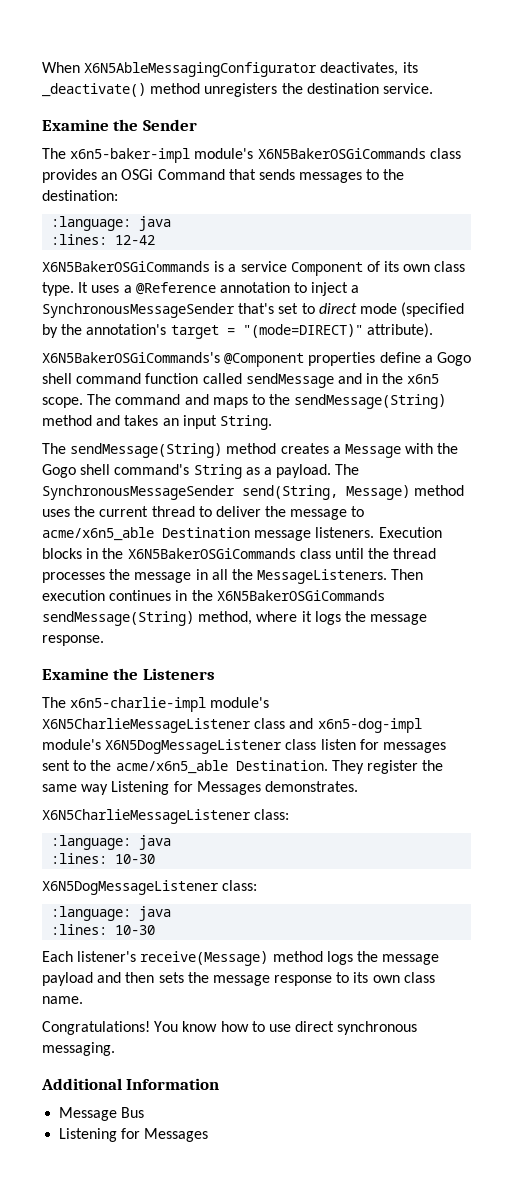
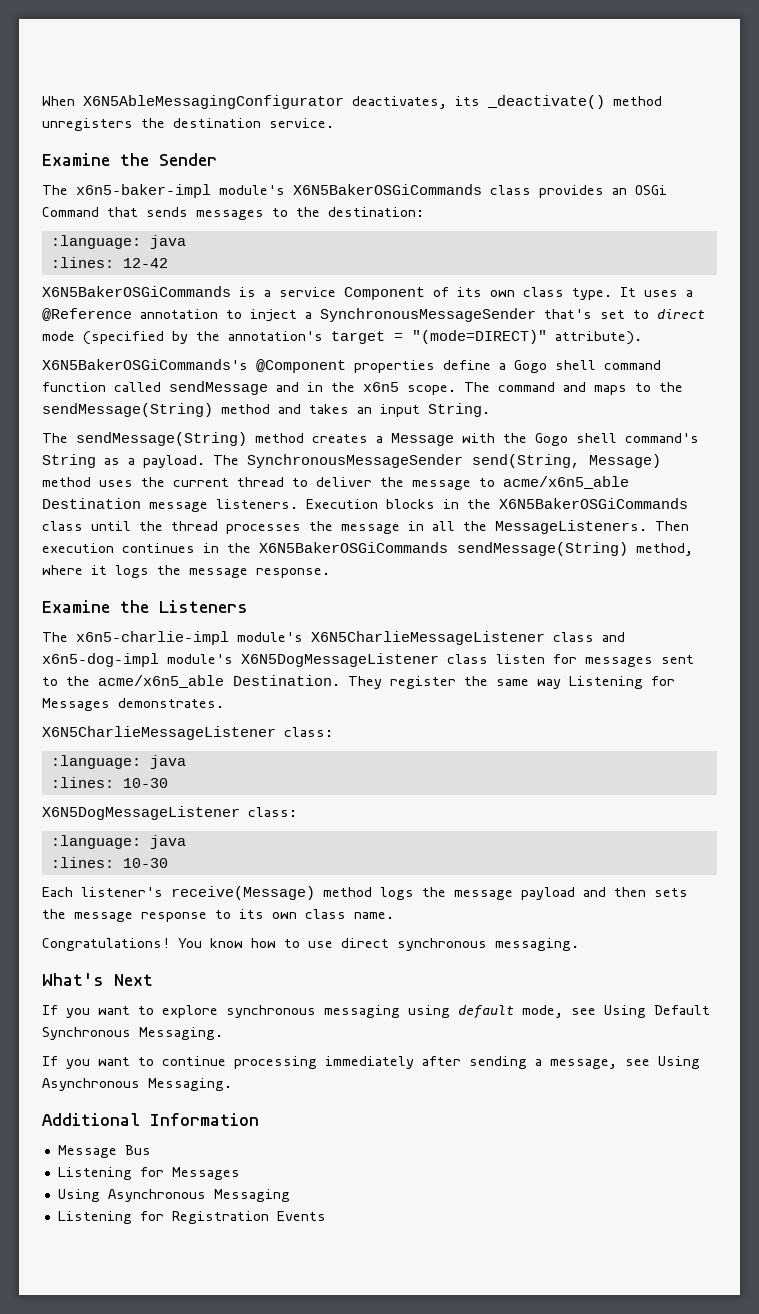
+ What's Next
+ If you want to explore synchronous messaging using default mode, see Using Default Synchronous Messaging.
+ If you want to continue processing immediately after sending a message, see Using Asynchronous Messaging.
+ Using Asynchronous Messaging
+ Listening for Registration Events

